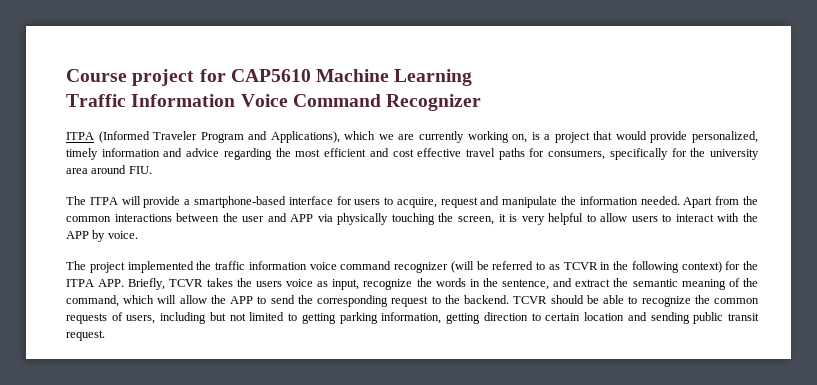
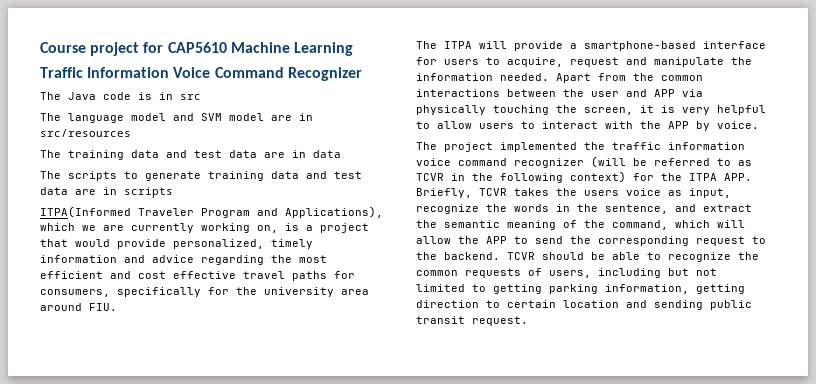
- ITPA (Informed Traveler Program and Applications), which we are currently working on, is a project that would provide personalized, timely information and advice regarding the most efficient and cost effective travel paths for consumers, specifically for the university area around FIU.
+ The Java code is in src
+ The language model and SVM model are in src/resources
+ The training data and test data are in data
+ The scripts to generate training data and test data are in scripts
+ ITPA(Informed Traveler Program and Applications), which we are currently working on, is a project that would provide personalized, timely information and advice regarding the most efficient and cost effective travel paths for consumers, specifically for the university area around FIU.

